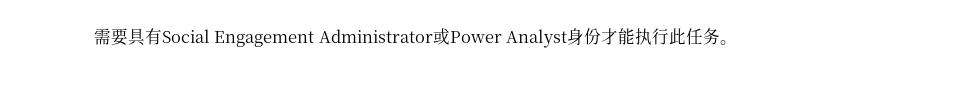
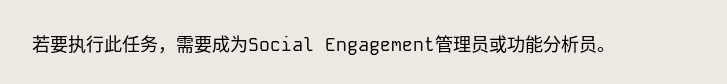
- 需要具有Social Engagement Administrator或Power Analyst身份才能执行此任务。
+ 若要执行此任务，需要成为Social Engagement管理员或功能分析员。

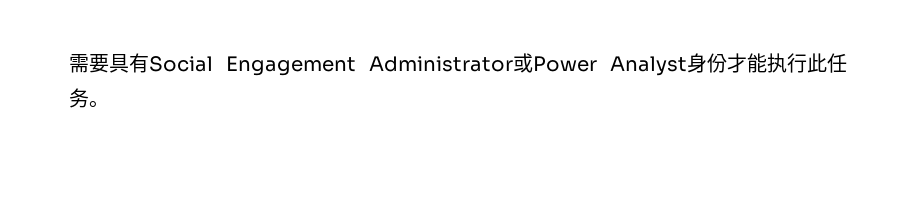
- 若要执行此任务，需要成为Social Engagement管理员或功能分析员。
+ 需要具有Social Engagement Administrator或Power Analyst身份才能执行此任务。

